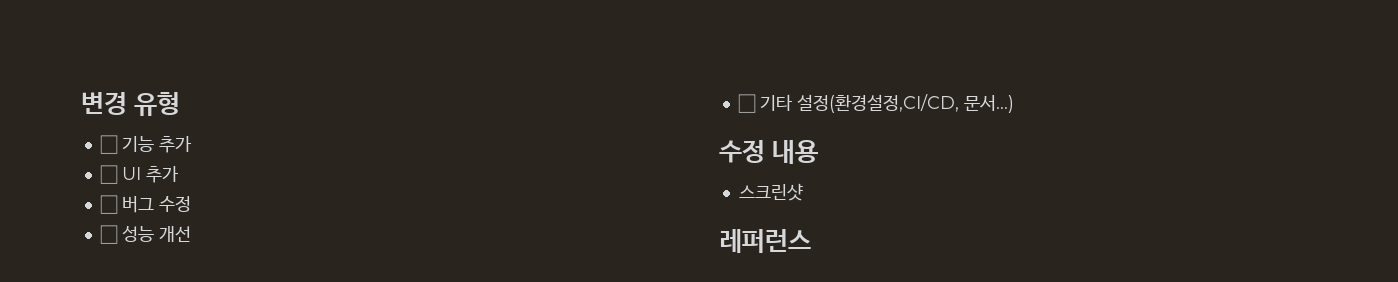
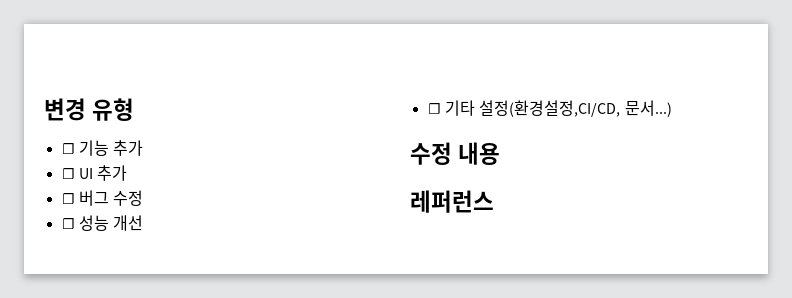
- 스크린샷

